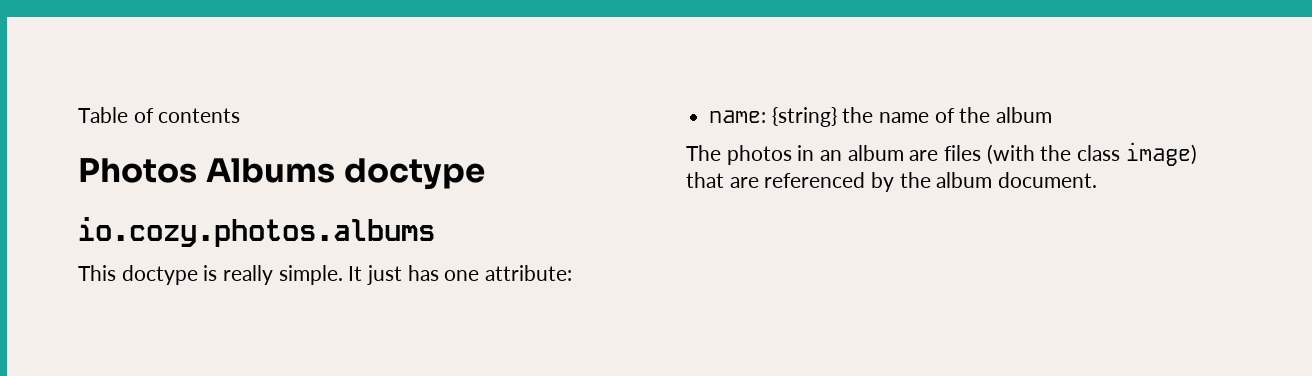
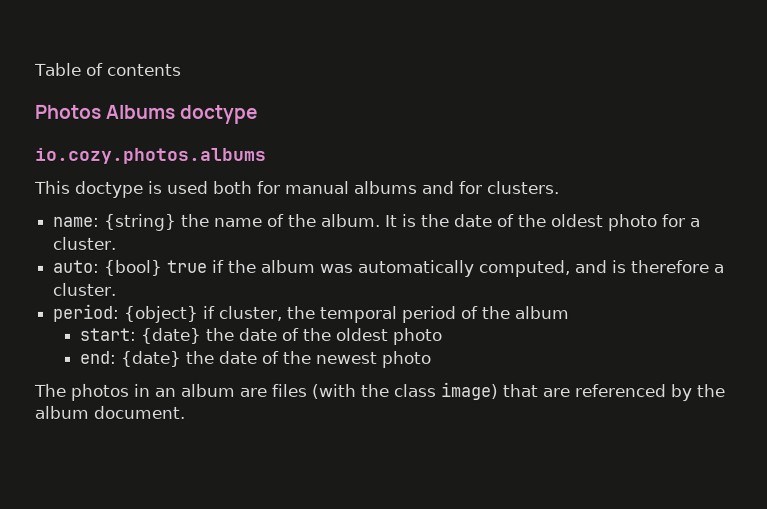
- This doctype is really simple. It just has one attribute:
+ This doctype is used both for manual albums and for clusters.
- name: {string} the name of the album
+ name: {string} the name of the album. It is the date of the oldest photo for a cluster.
+ auto: {bool} true if the album was automatically computed, and is therefore a cluster.
+ period: {object} if cluster, the temporal period of the album
+ start: {date} the date of the oldest photo
+ end: {date} the date of the newest photo

